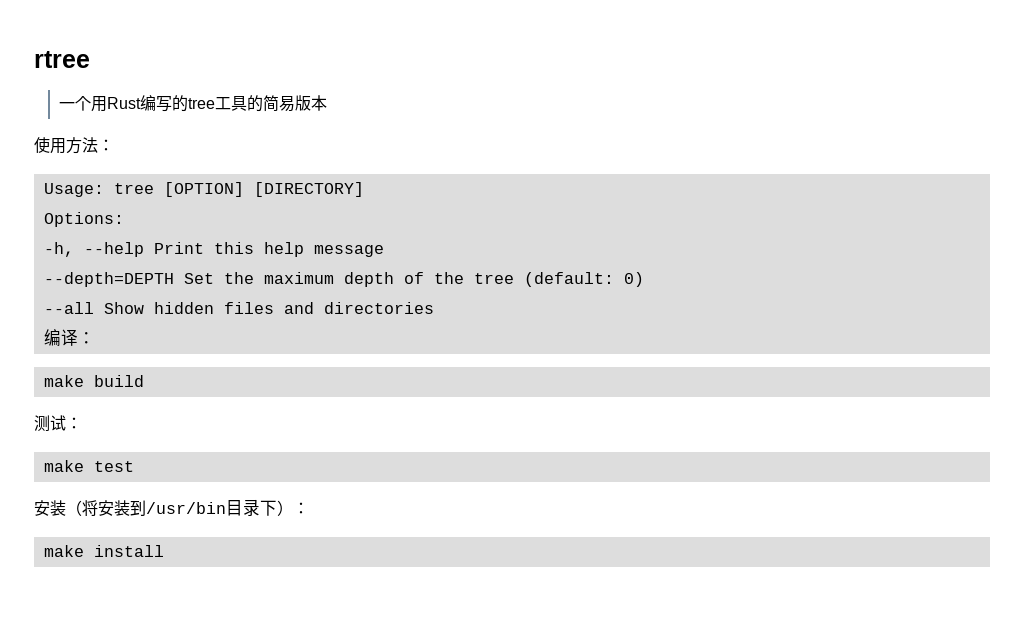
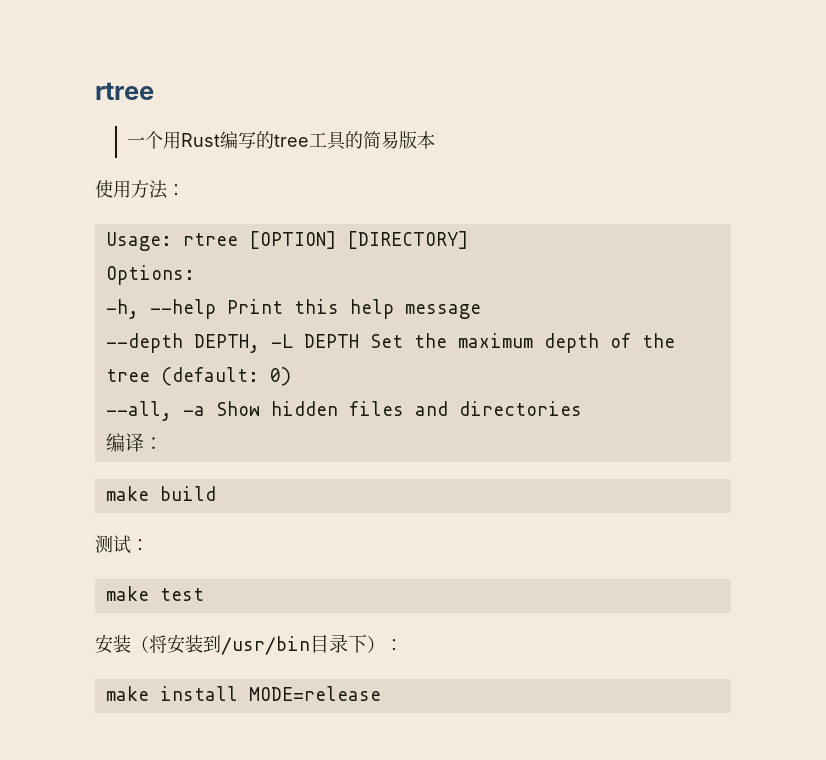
- Usage: tree [OPTION] [DIRECTORY]
+ Usage: rtree [OPTION] [DIRECTORY]
- --depth=DEPTH Set the maximum depth of the tree (default: 0)
+ --depth DEPTH, -L DEPTH Set the maximum depth of the tree (default: 0)
- --all Show hidden files and directories
+ --all, -a Show hidden files and directories
- make install
+ make install MODE=release

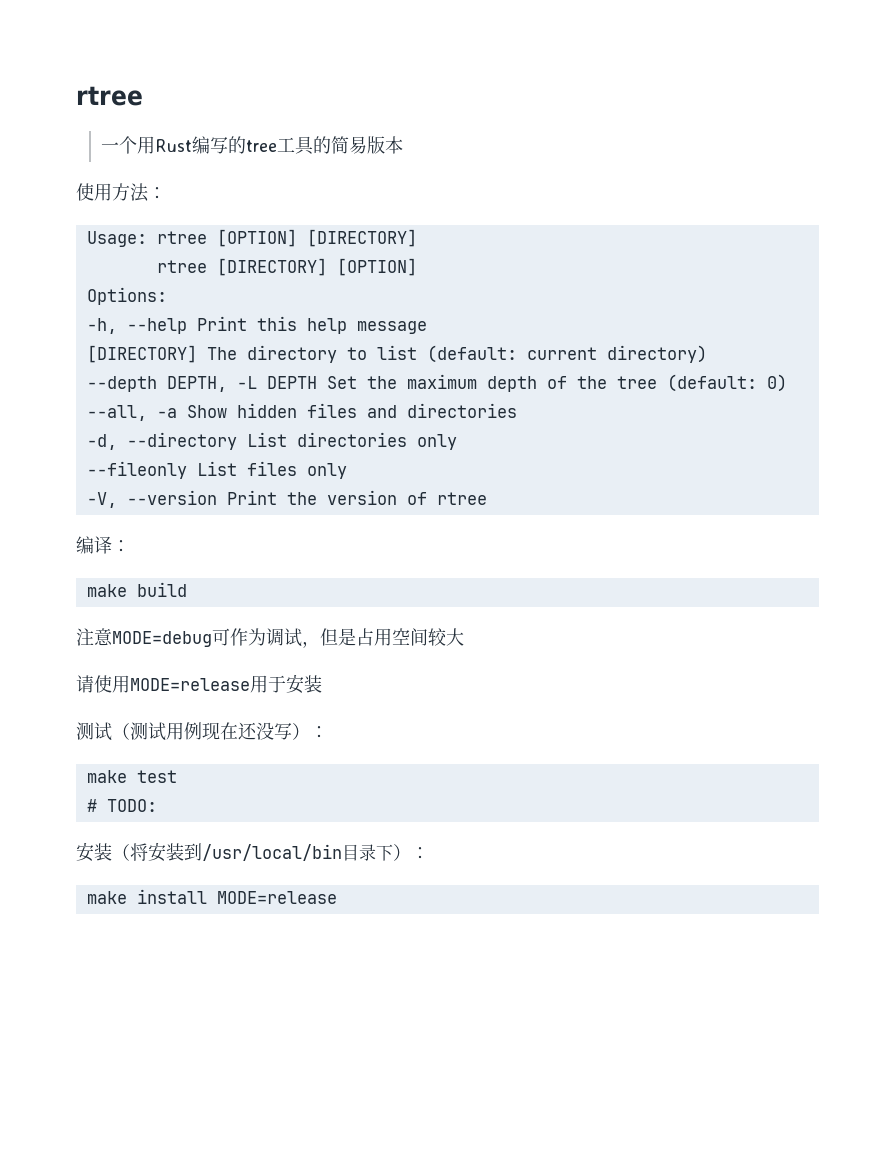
+ rtree [DIRECTORY] [OPTION]
+ [DIRECTORY] The directory to list (default: current directory)
+ -d, --directory List directories only
+ --fileonly List files only
+ -V, --version Print the version of rtree
  编译：
  make build
- 测试：
+ 注意MODE=debug可作为调试，但是占用空间较大
+ 请使用MODE=release用于安装
+ 测试（测试用例现在还没写）：
+ # TODO:
- 安装（将安装到/usr/bin目录下）：
+ 安装（将安装到/usr/local/bin目录下）：

